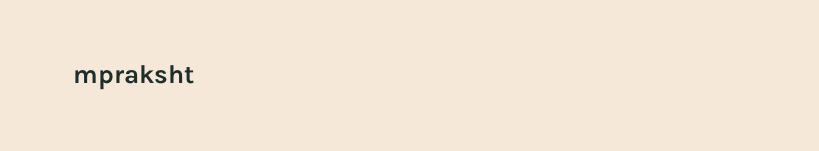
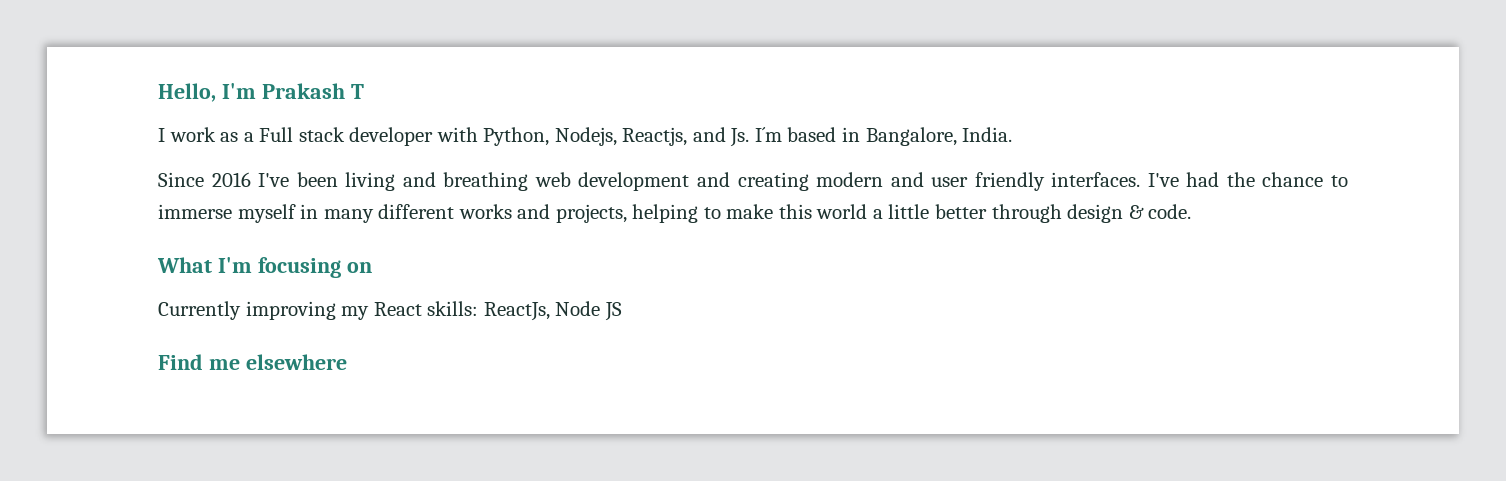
- mpraksht
+ Hello, I'm Prakash T
+ I work as a Full stack developer with Python, Nodejs, Reactjs, and Js. I´m based in Bangalore, India.
+ Since 2016 I've been living and breathing web development and creating modern and user friendly interfaces. I've had the chance to immerse myself in many different works and projects, helping to make this world a little better through design & code.
+ What I'm focusing on
+ Currently improving my React skills: ReactJs, Node JS
+ Find me elsewhere

